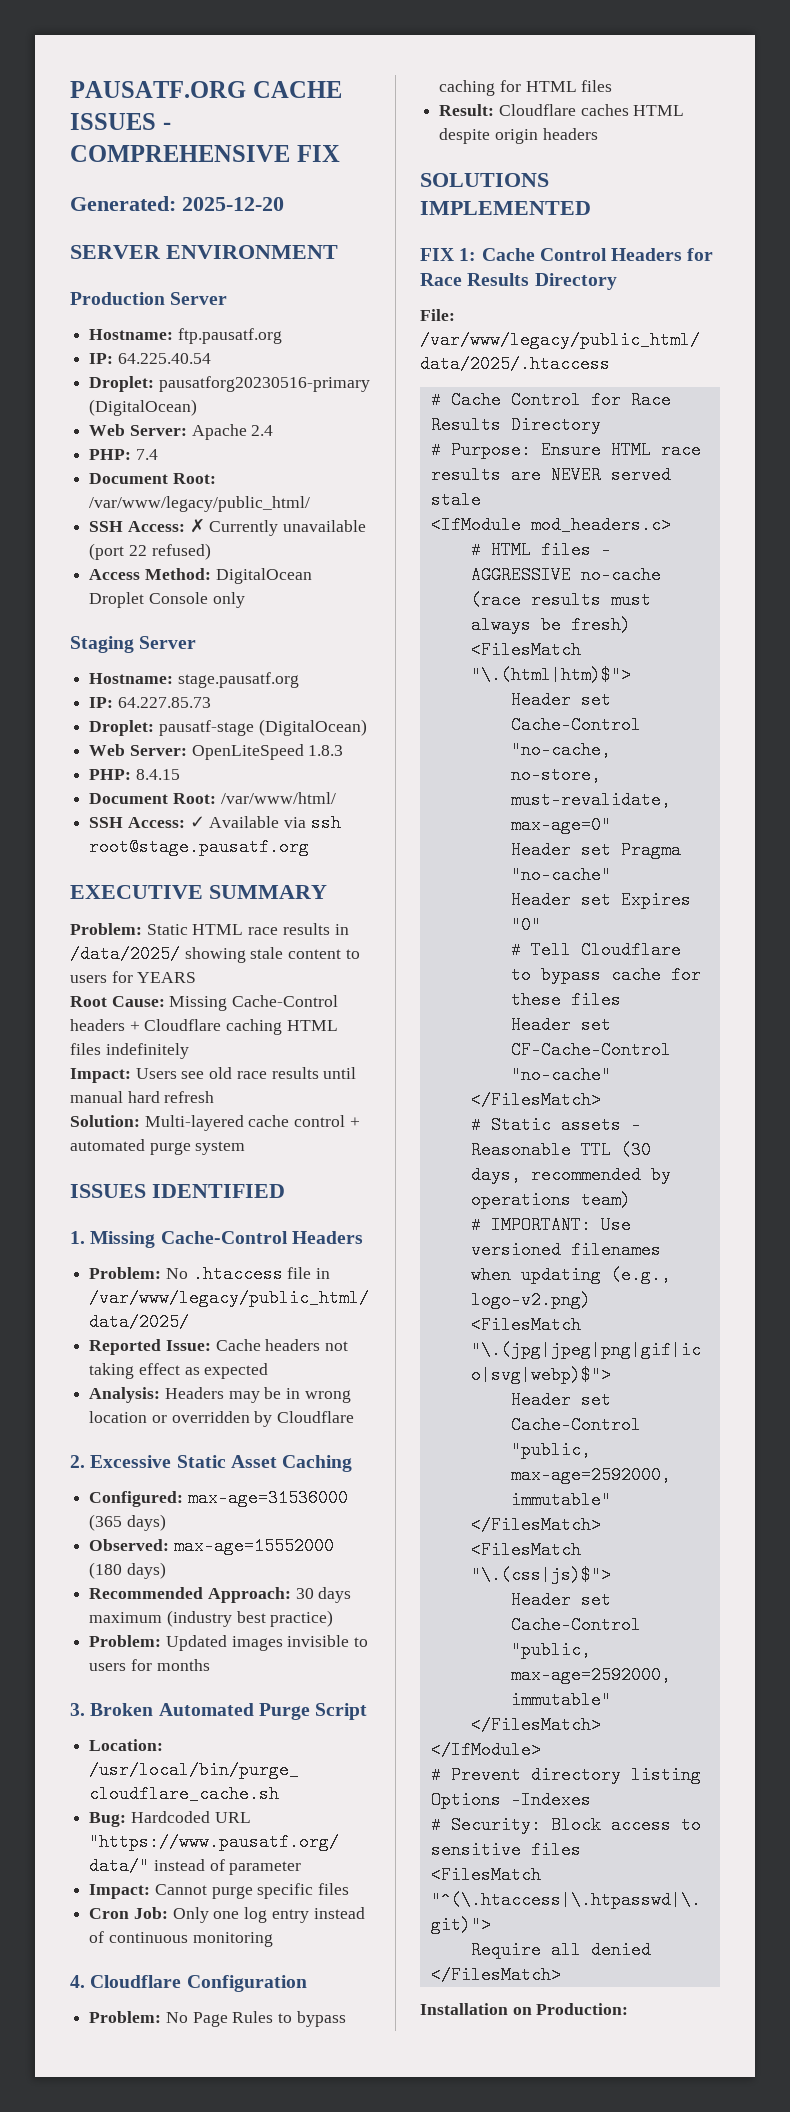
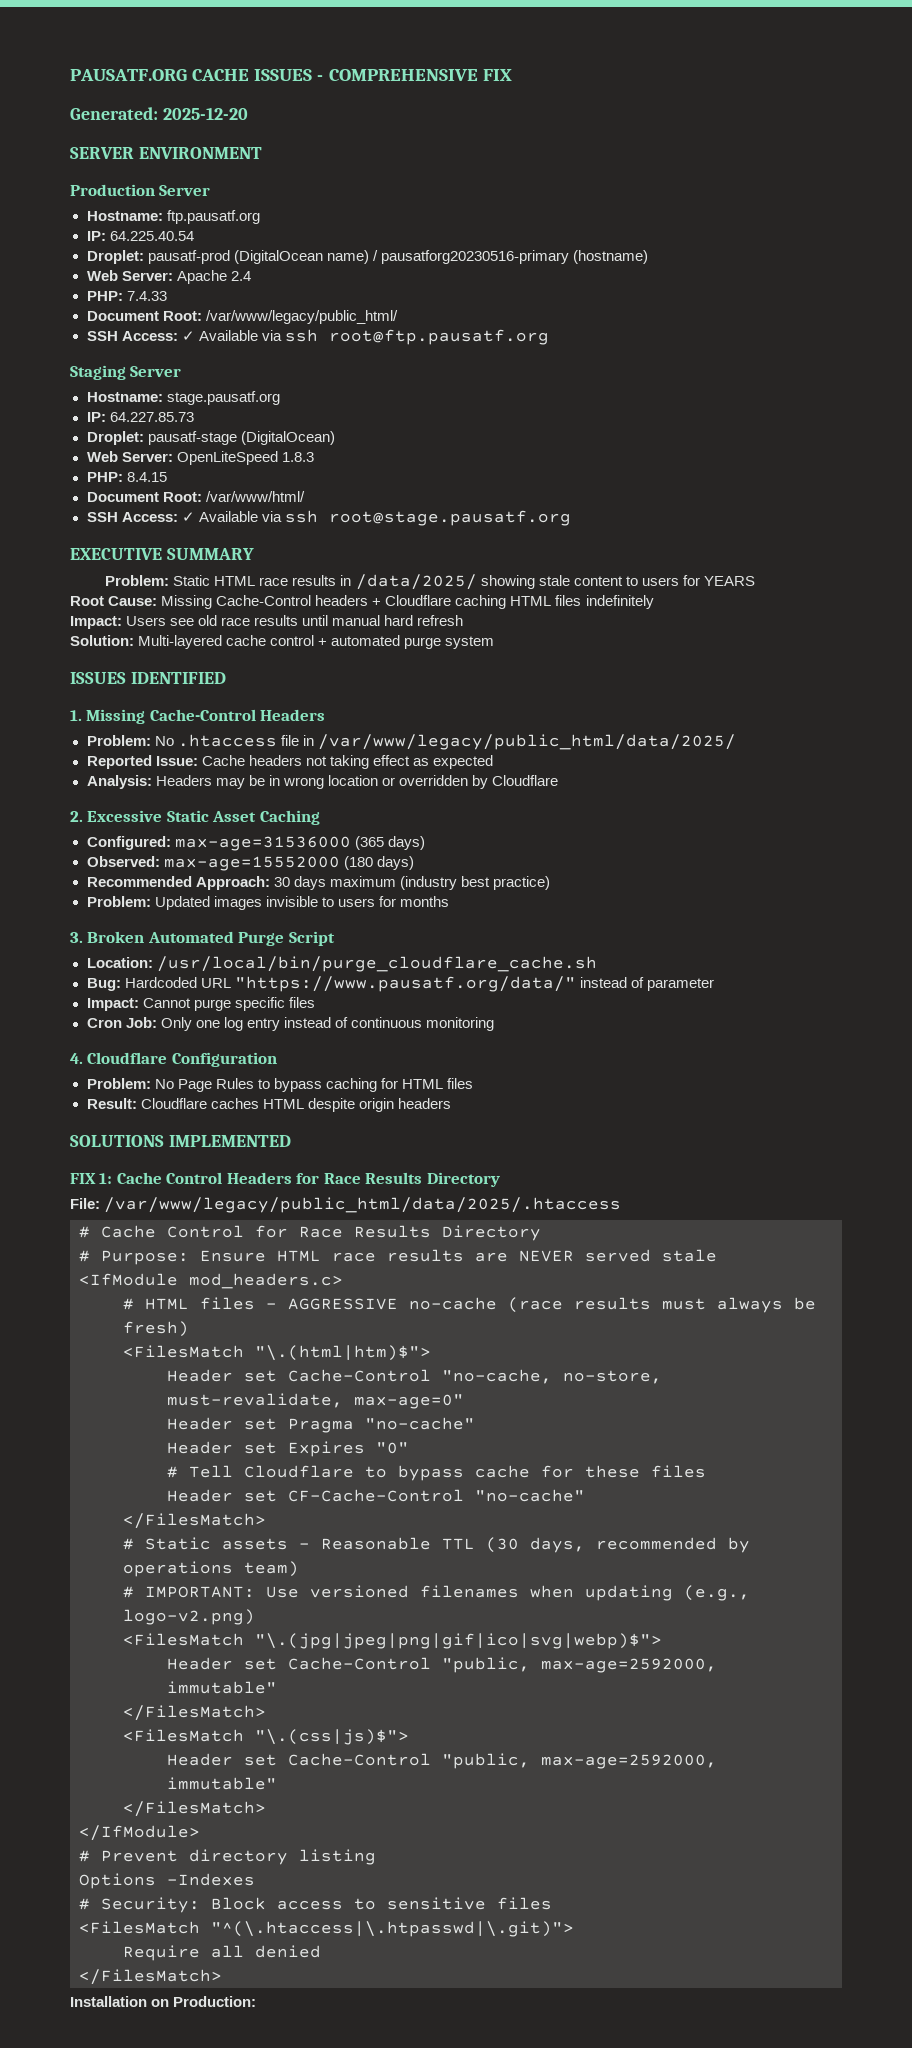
- Droplet: pausatforg20230516-primary (DigitalOcean)
+ Droplet: pausatf-prod (DigitalOcean name) / pausatforg20230516-primary (hostname)
- PHP: 7.4
+ PHP: 7.4.33
- SSH Access: ✗ Currently unavailable (port 22 refused)
- Access Method: DigitalOcean Droplet Console only
+ SSH Access: ✓ Available via ssh root@ftp.pausatf.org

